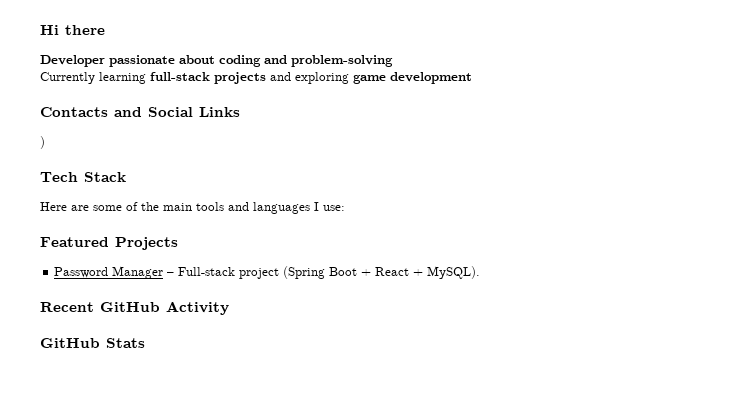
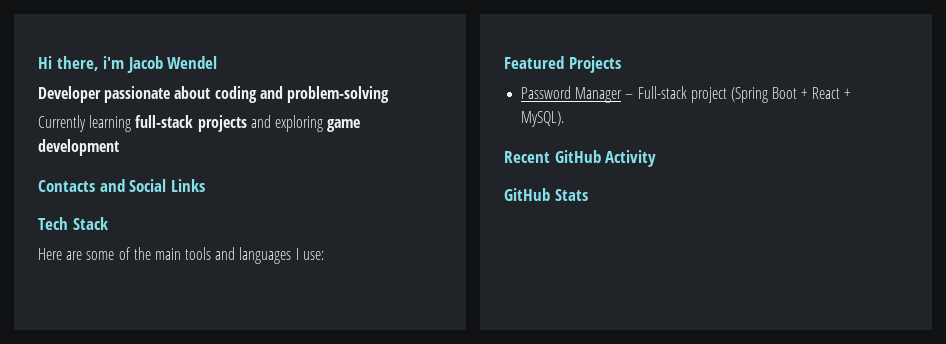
- Hi there
+ Hi there, i'm Jacob Wendel
- )

